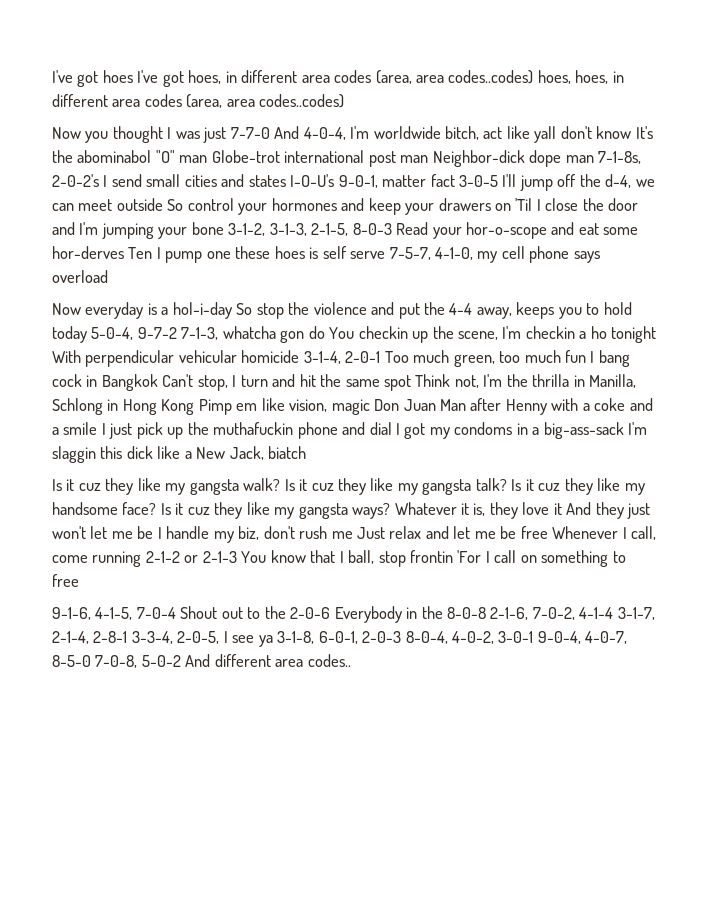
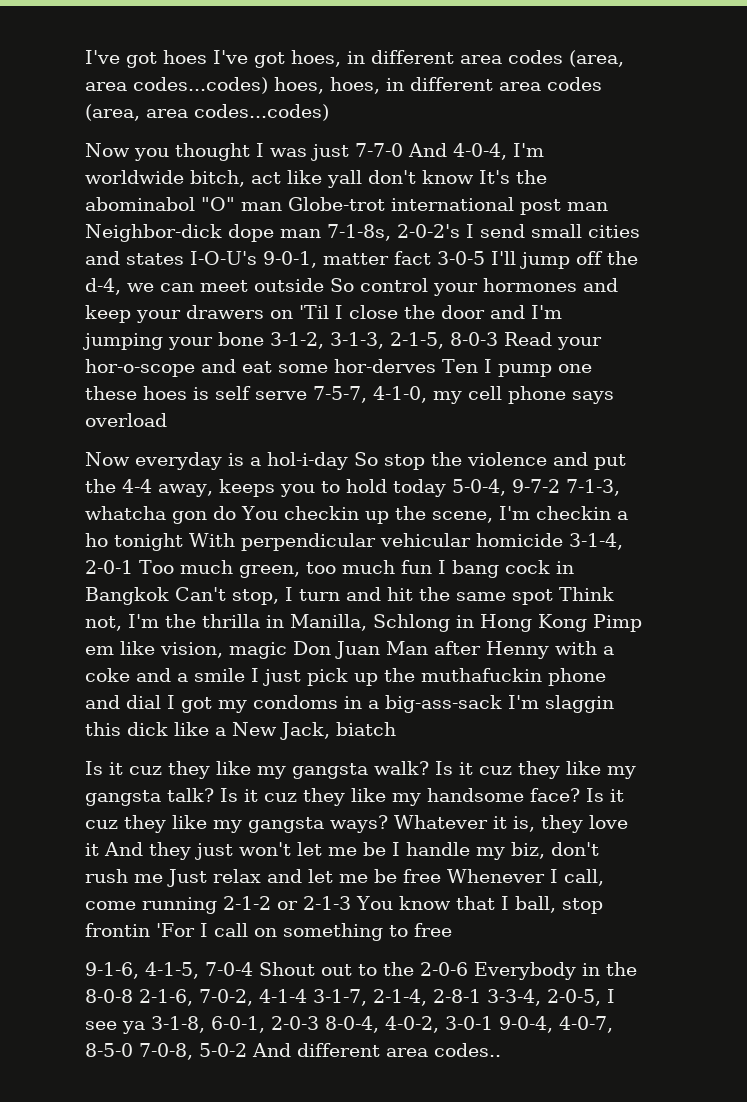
- I've got hoes I've got hoes, in different area codes (area, area codes..codes) hoes, hoes, in different area codes (area, area codes..codes)
+ I've got hoes I've got hoes, in different area codes (area, area codes...codes) hoes, hoes, in different area codes (area, area codes...codes)

